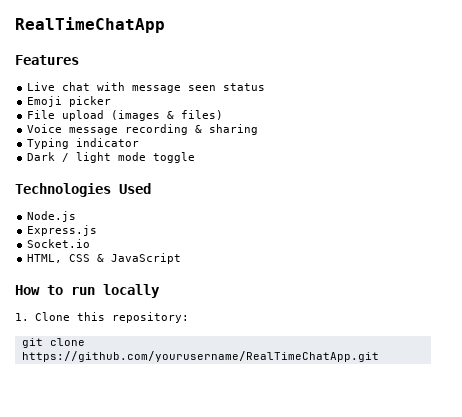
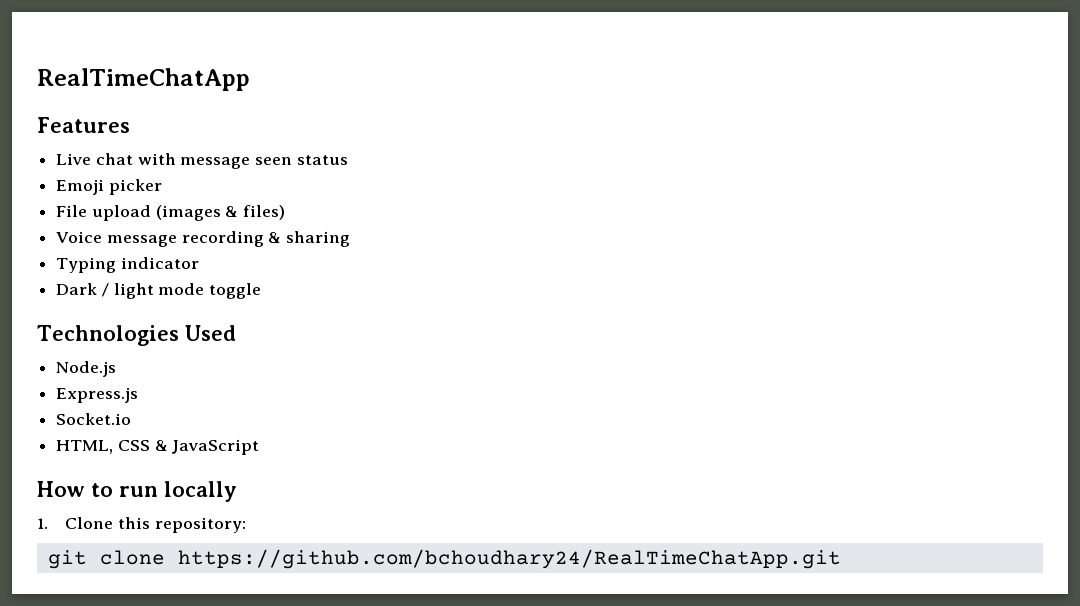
- git clone https://github.com/yourusername/RealTimeChatApp.git
+ git clone https://github.com/bchoudhary24/RealTimeChatApp.git

